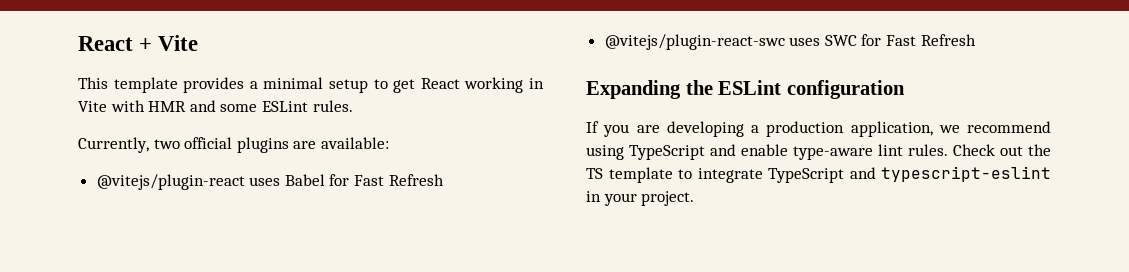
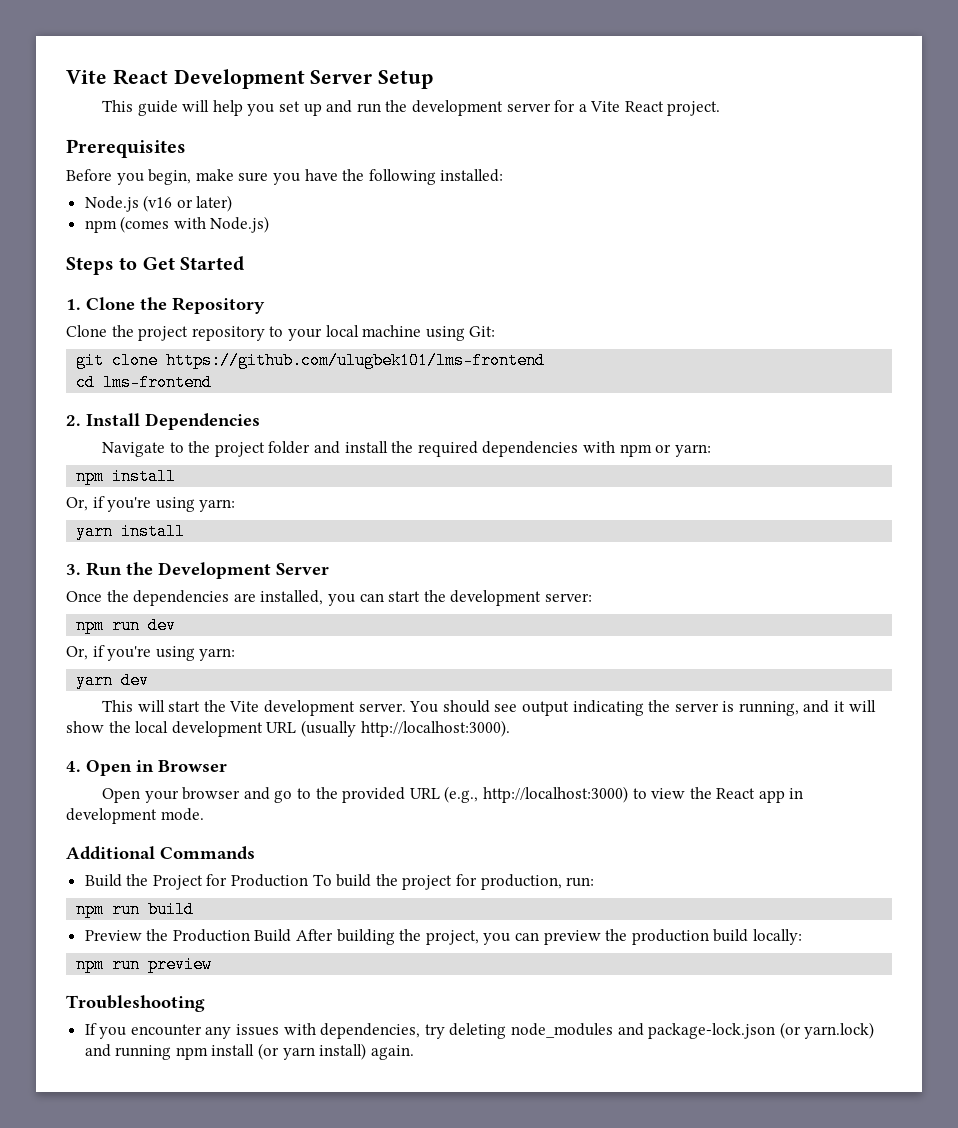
- React + Vite
- This template provides a minimal setup to get React working in Vite with HMR and some ESLint rules.
- Currently, two official plugins are available:
- @vitejs/plugin-react uses Babel for Fast Refresh
- @vitejs/plugin-react-swc uses SWC for Fast Refresh
- Expanding the ESLint configuration
- If you are developing a production application, we recommend using TypeScript and enable type-aware lint rules. Check out the TS template to integrate TypeScript and typescript-eslint in your project.
+ Vite React Development Server Setup
+ This guide will help you set up and run the development server for a Vite React project.
+ Prerequisites
+ Before you begin, make sure you have the following installed:
+ Node.js (v16 or later)
+ npm (comes with Node.js)
+ Steps to Get Started
+ 1. Clone the Repository
+ Clone the project repository to your local machine using Git:
+ git clone https://github.com/ulugbek101/lms-frontend
+ cd lms-frontend
+ 2. Install Dependencies
+ Navigate to the project folder and install the required dependencies with npm or yarn:
+ npm install
+ Or, if you're using yarn:
+ yarn install
+ 3. Run the Development Server
+ Once the dependencies are installed, you can start the development server:
+ npm run dev
+ Or, if you're using yarn:
+ yarn dev
+ This will start the Vite development server. You should see output indicating the server is running, and it will show the local development URL (usually http://localhost:3000).
+ 4. Open in Browser
+ Open your browser and go to the provided URL (e.g., http://localhost:3000) to view the React app in development mode.
+ Additional Commands
+ Build the Project for Production To build the project for production, run:
+ npm run build
+ Preview the Production Build After building the project, you can preview the production build locally:
+ npm run preview
+ Troubleshooting
+ If you encounter any issues with dependencies, try deleting node_modules and package-lock.json (or yarn.lock) and running npm install (or yarn install) again.

